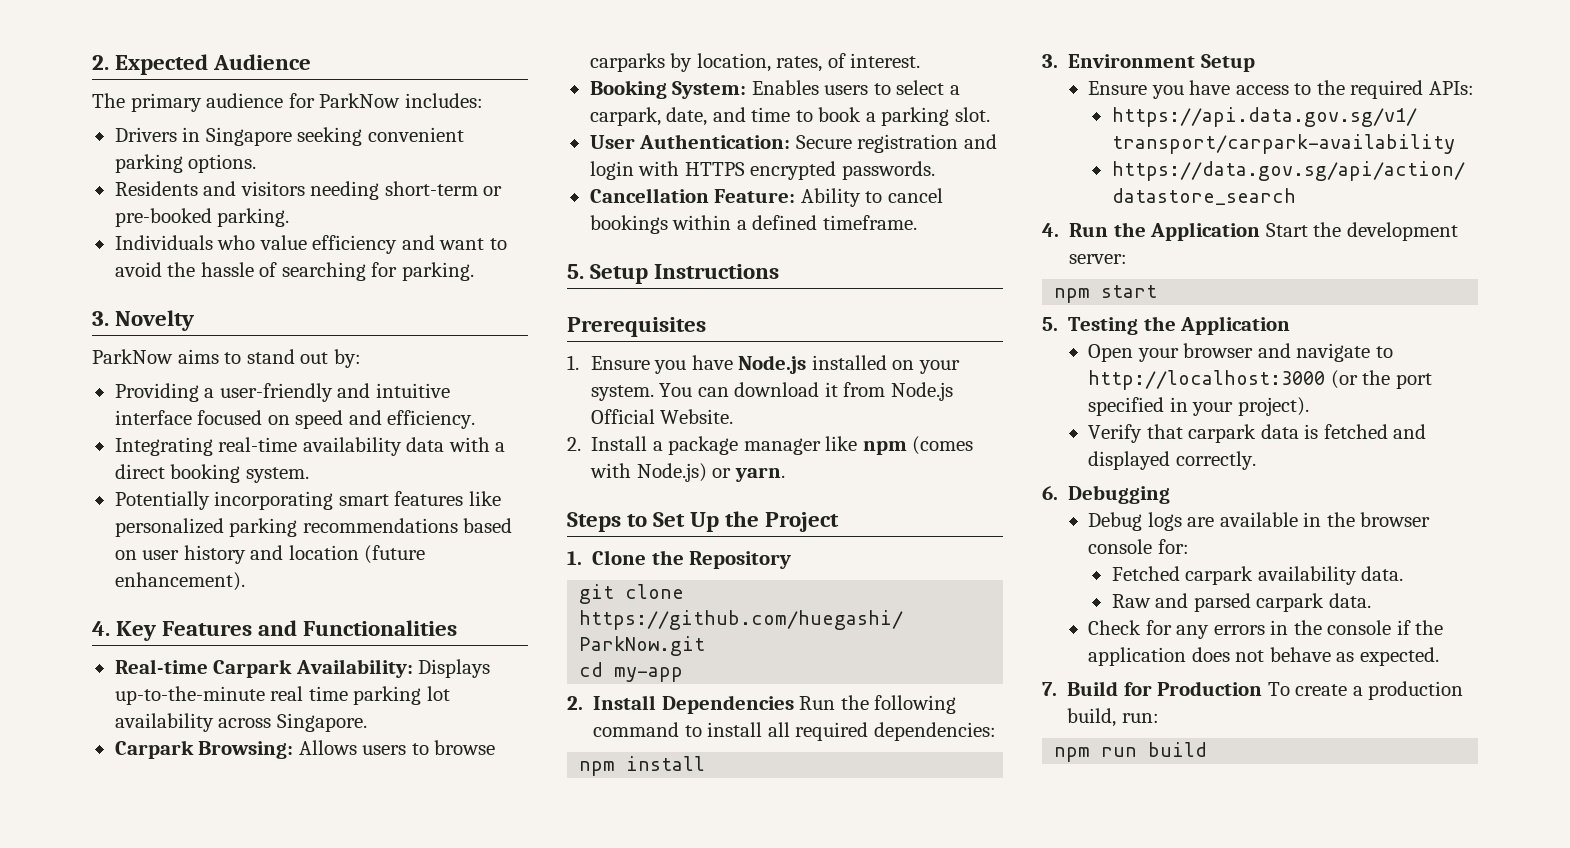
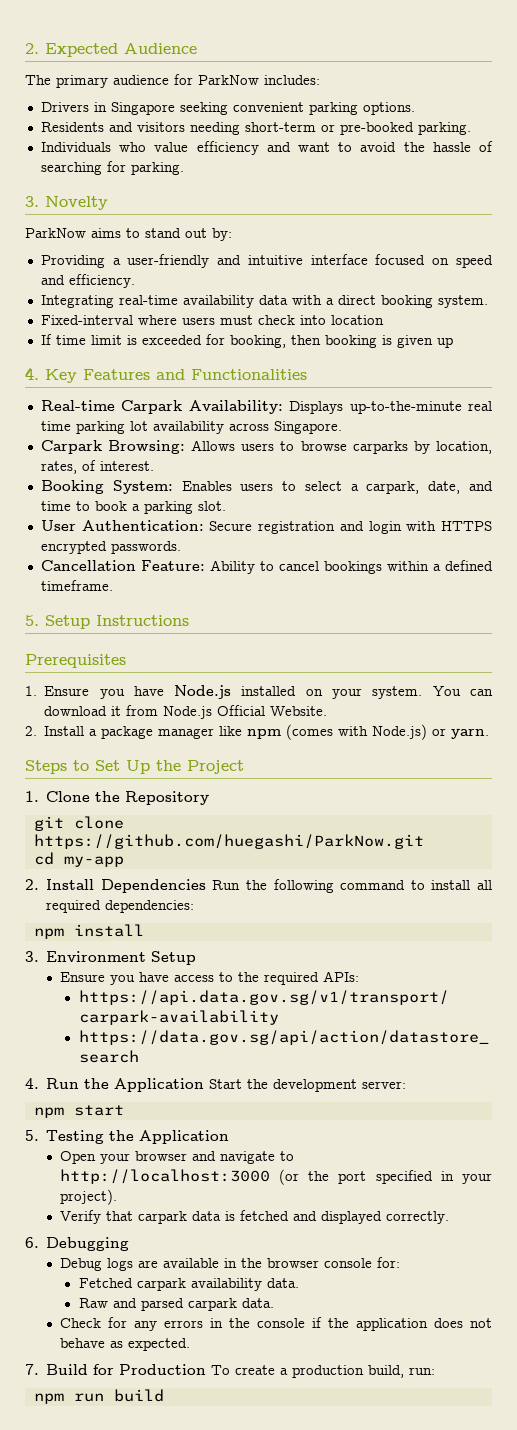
- Potentially incorporating smart features like personalized parking recommendations based on user history and location (future enhancement).
+ Fixed-interval where users must check into location
+ If time limit is exceeded for booking, then booking is given up

